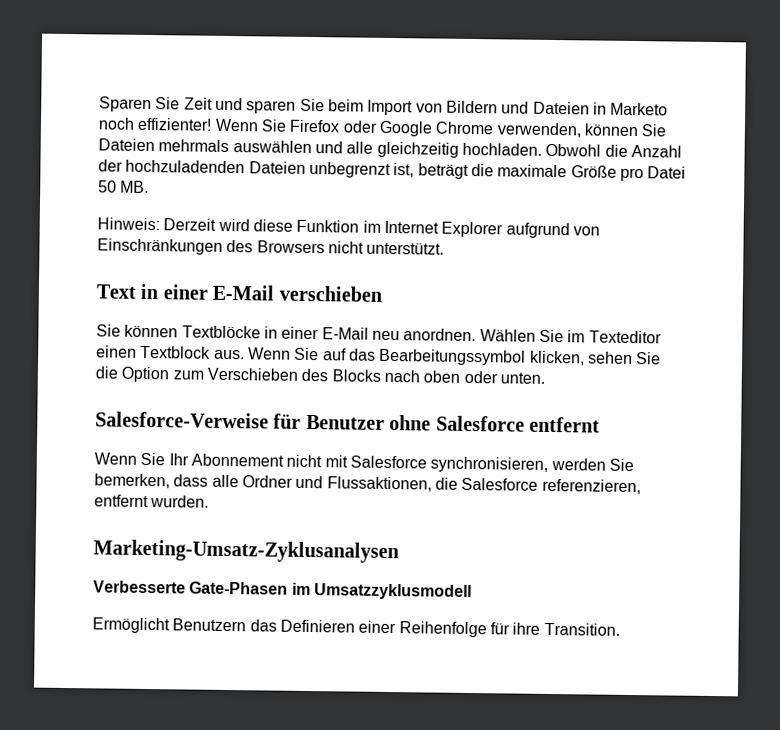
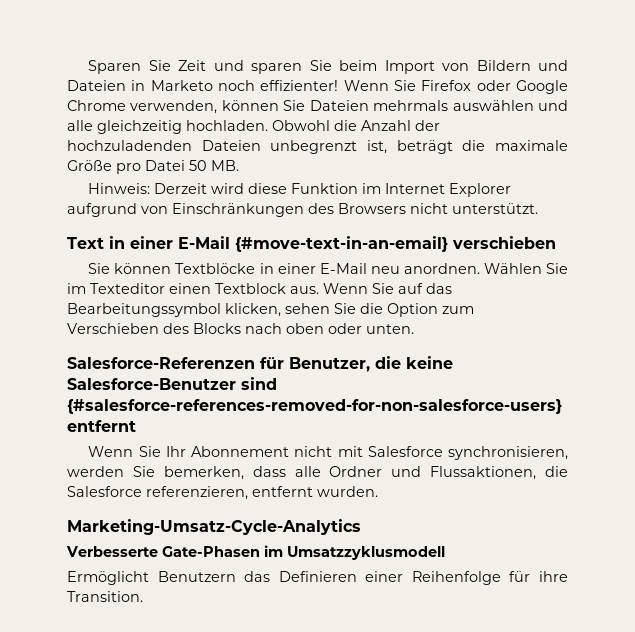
- Text in einer E-Mail verschieben
+ Text in einer E-Mail {#move-text-in-an-email} verschieben
- Salesforce-Verweise für Benutzer ohne Salesforce entfernt
+ Salesforce-Referenzen für Benutzer, die keine Salesforce-Benutzer sind {#salesforce-references-removed-for-non-salesforce-users} entfernt
- Marketing-Umsatz-Zyklusanalysen
+ Marketing-Umsatz-Cycle-Analytics

